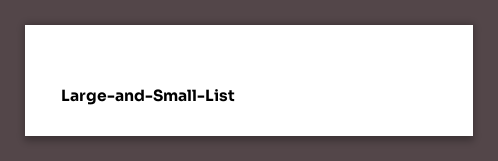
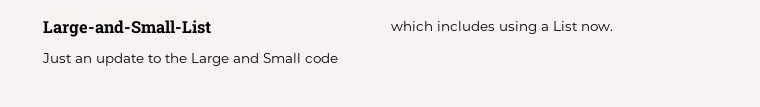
+ Just an update to the Large and Small code which includes using a List now.

